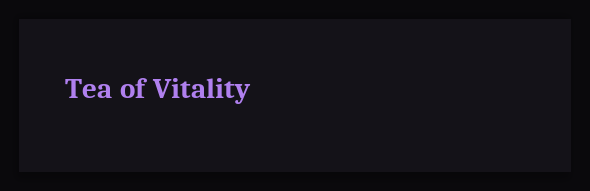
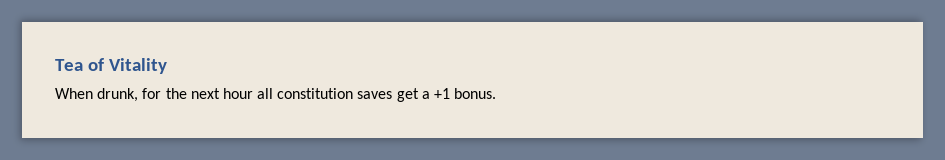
+ When drunk, for the next hour all constitution saves get a +1 bonus.

